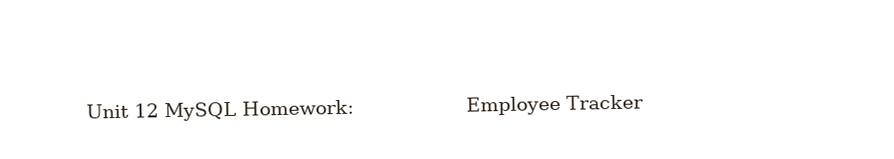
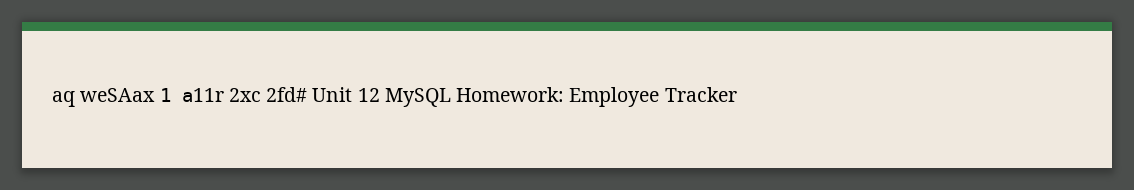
- Unit 12 MySQL Homework: Employee Tracker
+ aq weSAax 1 a11r 2xc 2fd# Unit 12 MySQL Homework: Employee Tracker

